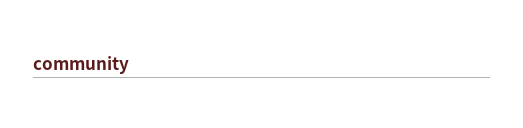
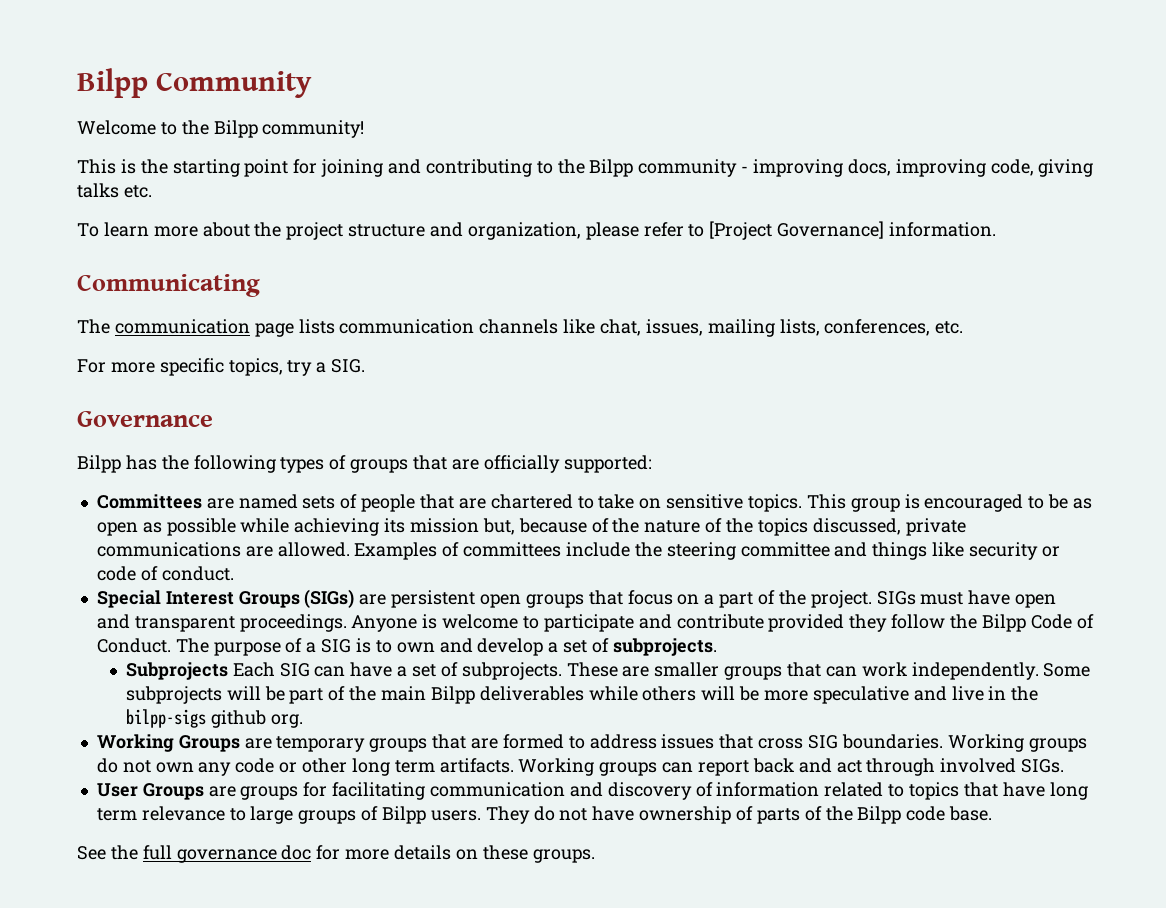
- community
+ Bilpp Community
+ Welcome to the Bilpp community!
+ This is the starting point for joining and contributing to the Bilpp community - improving docs, improving code, giving talks etc.
+ To learn more about the project structure and organization, please refer to [Project Governance] information.
+ Communicating
+ The communication page lists communication channels like chat, issues, mailing lists, conferences, etc.
+ For more specific topics, try a SIG.
+ Governance
+ Bilpp has the following types of groups that are officially supported:
+ Committees are named sets of people that are chartered to take on sensitive topics. This group is encouraged to be as open as possible while achieving its mission but, because of the nature of the topics discussed, private communications are allowed. Examples of committees include the steering committee and things like security or code of conduct.
+ Special Interest Groups (SIGs) are persistent open groups that focus on a part of the project. SIGs must have open and transparent proceedings. Anyone is welcome to participate and contribute provided they follow the Bilpp Code of Conduct. The purpose of a SIG is to own and develop a set of subprojects.
+ Subprojects Each SIG can have a set of subprojects. These are smaller groups that can work independently. Some subprojects will be part of the main Bilpp deliverables while others will be more speculative and live in the bilpp-sigs github org.
+ Working Groups are temporary groups that are formed to address issues that cross SIG boundaries. Working groups do not own any code or other long term artifacts. Working groups can report back and act through involved SIGs.
+ User Groups are groups for facilitating communication and discovery of information related to topics that have long term relevance to large groups of Bilpp users. They do not have ownership of parts of the Bilpp code base.
+ See the full governance doc for more details on these groups.

